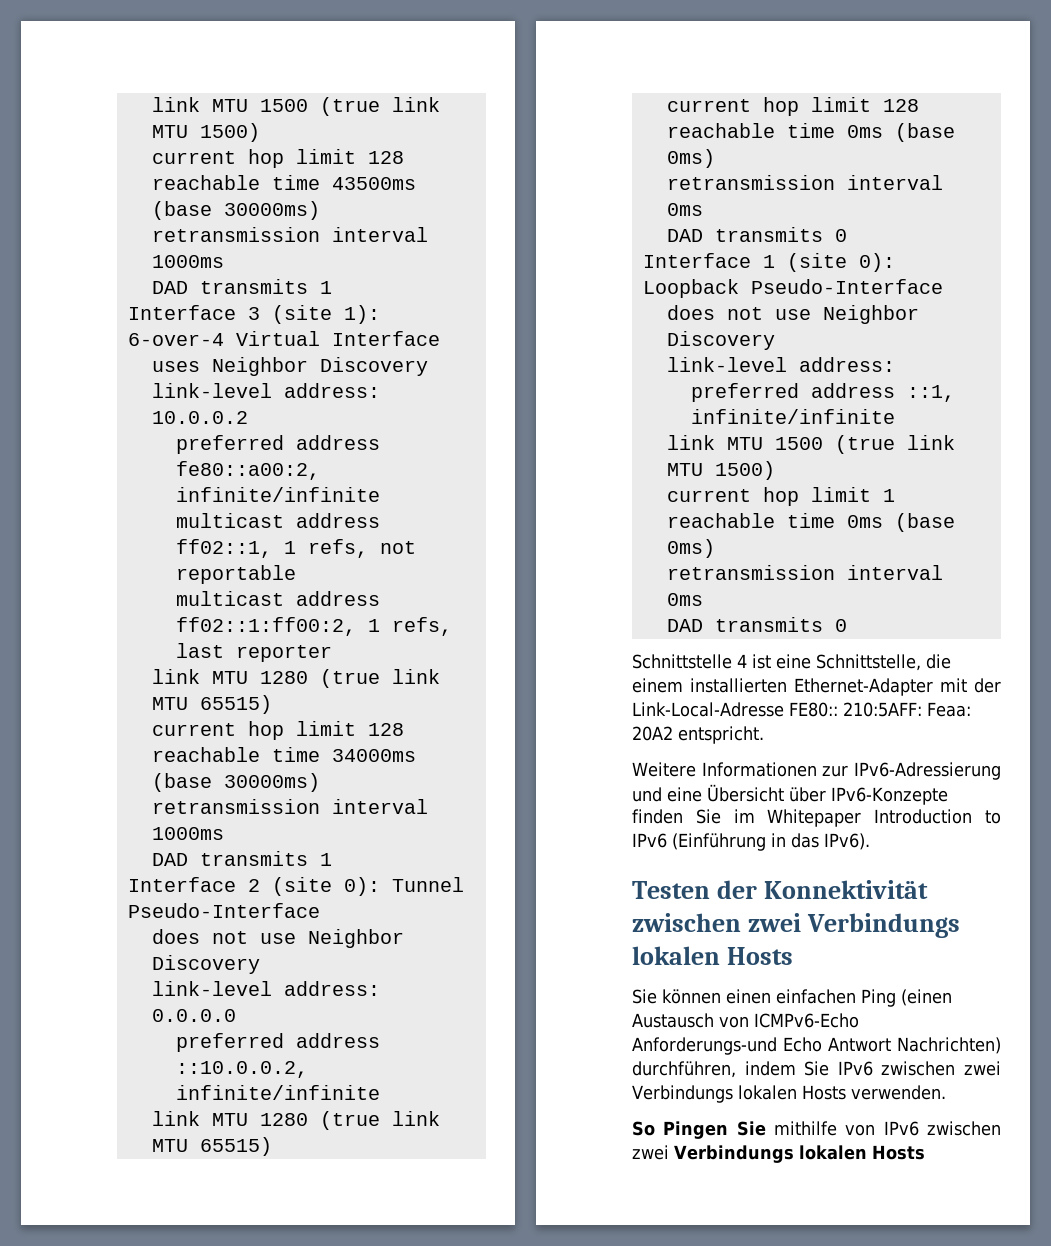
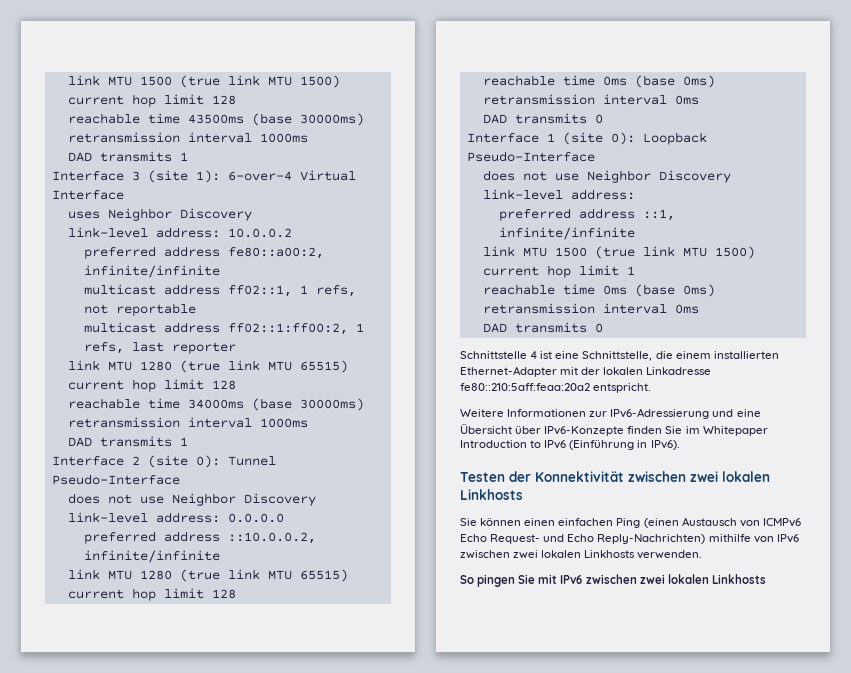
- Schnittstelle 4 ist eine Schnittstelle, die einem installierten Ethernet-Adapter mit der Link-Local-Adresse FE80:: 210:5AFF: Feaa: 20A2 entspricht.
+ Schnittstelle 4 ist eine Schnittstelle, die einem installierten Ethernet-Adapter mit der lokalen Linkadresse fe80::210:5aff:feaa:20a2 entspricht.
- Weitere Informationen zur IPv6-Adressierung und eine Übersicht über IPv6-Konzepte finden Sie im Whitepaper Introduction to IPv6 (Einführung in das IPv6).
+ Weitere Informationen zur IPv6-Adressierung und eine Übersicht über IPv6-Konzepte finden Sie im Whitepaper Introduction to IPv6 (Einführung in IPv6).
- Testen der Konnektivität zwischen zwei Verbindungs lokalen Hosts
+ Testen der Konnektivität zwischen zwei lokalen Linkhosts
- Sie können einen einfachen Ping (einen Austausch von ICMPv6-Echo Anforderungs-und Echo Antwort Nachrichten) durchführen, indem Sie IPv6 zwischen zwei Verbindungs lokalen Hosts verwenden.
- So Pingen Sie mithilfe von IPv6 zwischen zwei Verbindungs lokalen Hosts
+ Sie können einen einfachen Ping (einen Austausch von ICMPv6 Echo Request- und Echo Reply-Nachrichten) mithilfe von IPv6 zwischen zwei lokalen Linkhosts verwenden.
+ So pingen Sie mit IPv6 zwischen zwei lokalen Linkhosts

